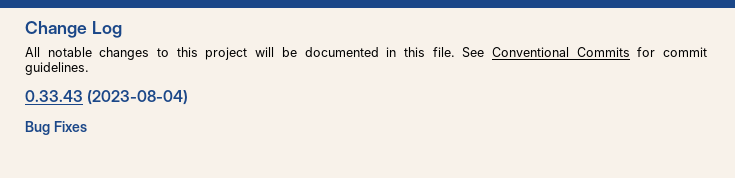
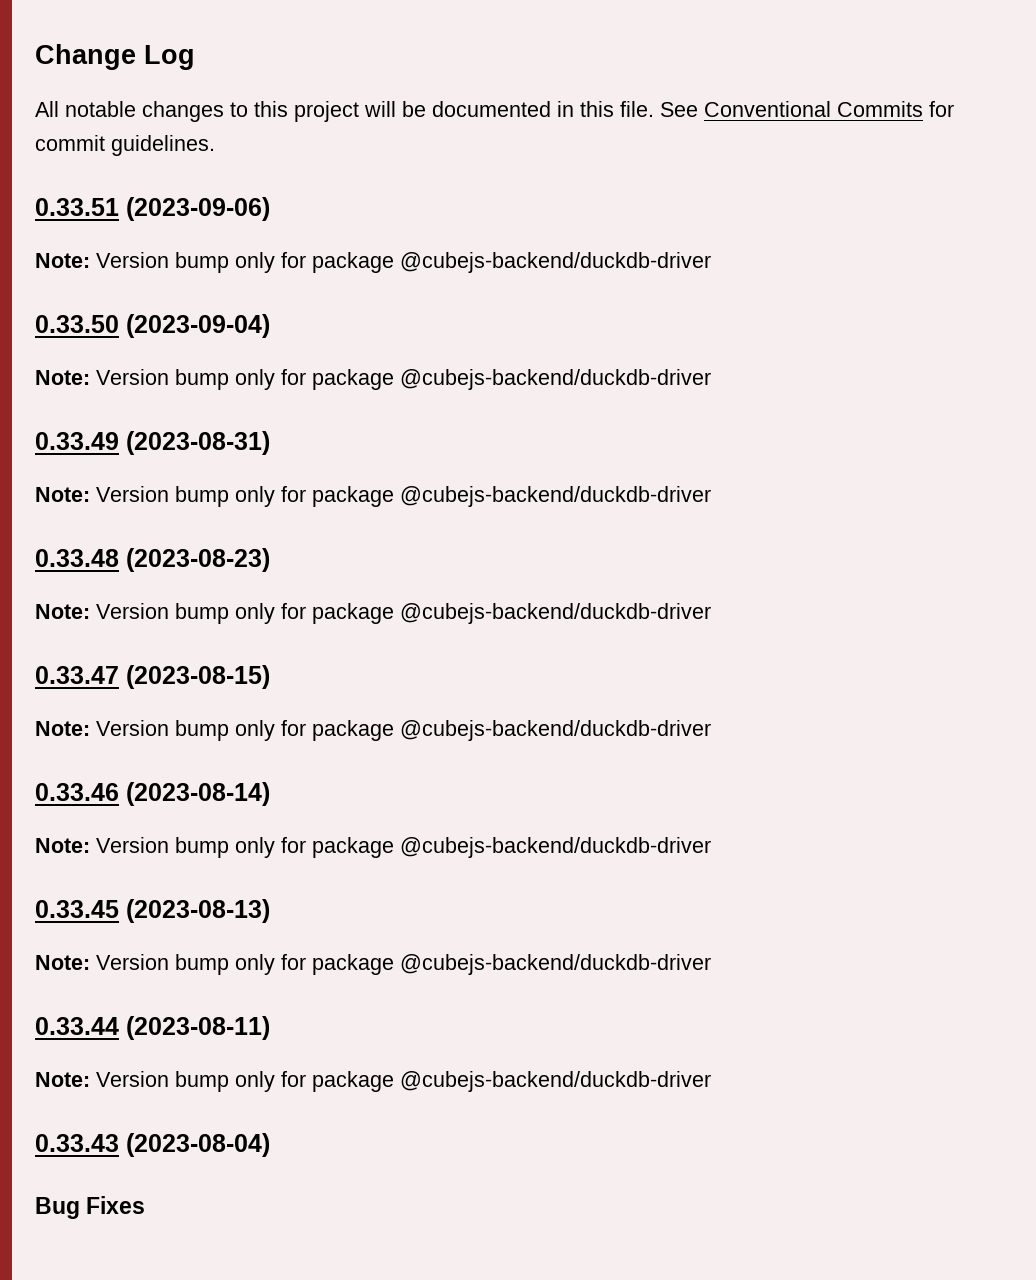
+ 0.33.51 (2023-09-06)
+ Note: Version bump only for package @cubejs-backend/duckdb-driver
+ 0.33.50 (2023-09-04)
+ Note: Version bump only for package @cubejs-backend/duckdb-driver
+ 0.33.49 (2023-08-31)
+ Note: Version bump only for package @cubejs-backend/duckdb-driver
+ 0.33.48 (2023-08-23)
+ Note: Version bump only for package @cubejs-backend/duckdb-driver
+ 0.33.47 (2023-08-15)
+ Note: Version bump only for package @cubejs-backend/duckdb-driver
+ 0.33.46 (2023-08-14)
+ Note: Version bump only for package @cubejs-backend/duckdb-driver
+ 0.33.45 (2023-08-13)
+ Note: Version bump only for package @cubejs-backend/duckdb-driver
+ 0.33.44 (2023-08-11)
+ Note: Version bump only for package @cubejs-backend/duckdb-driver

